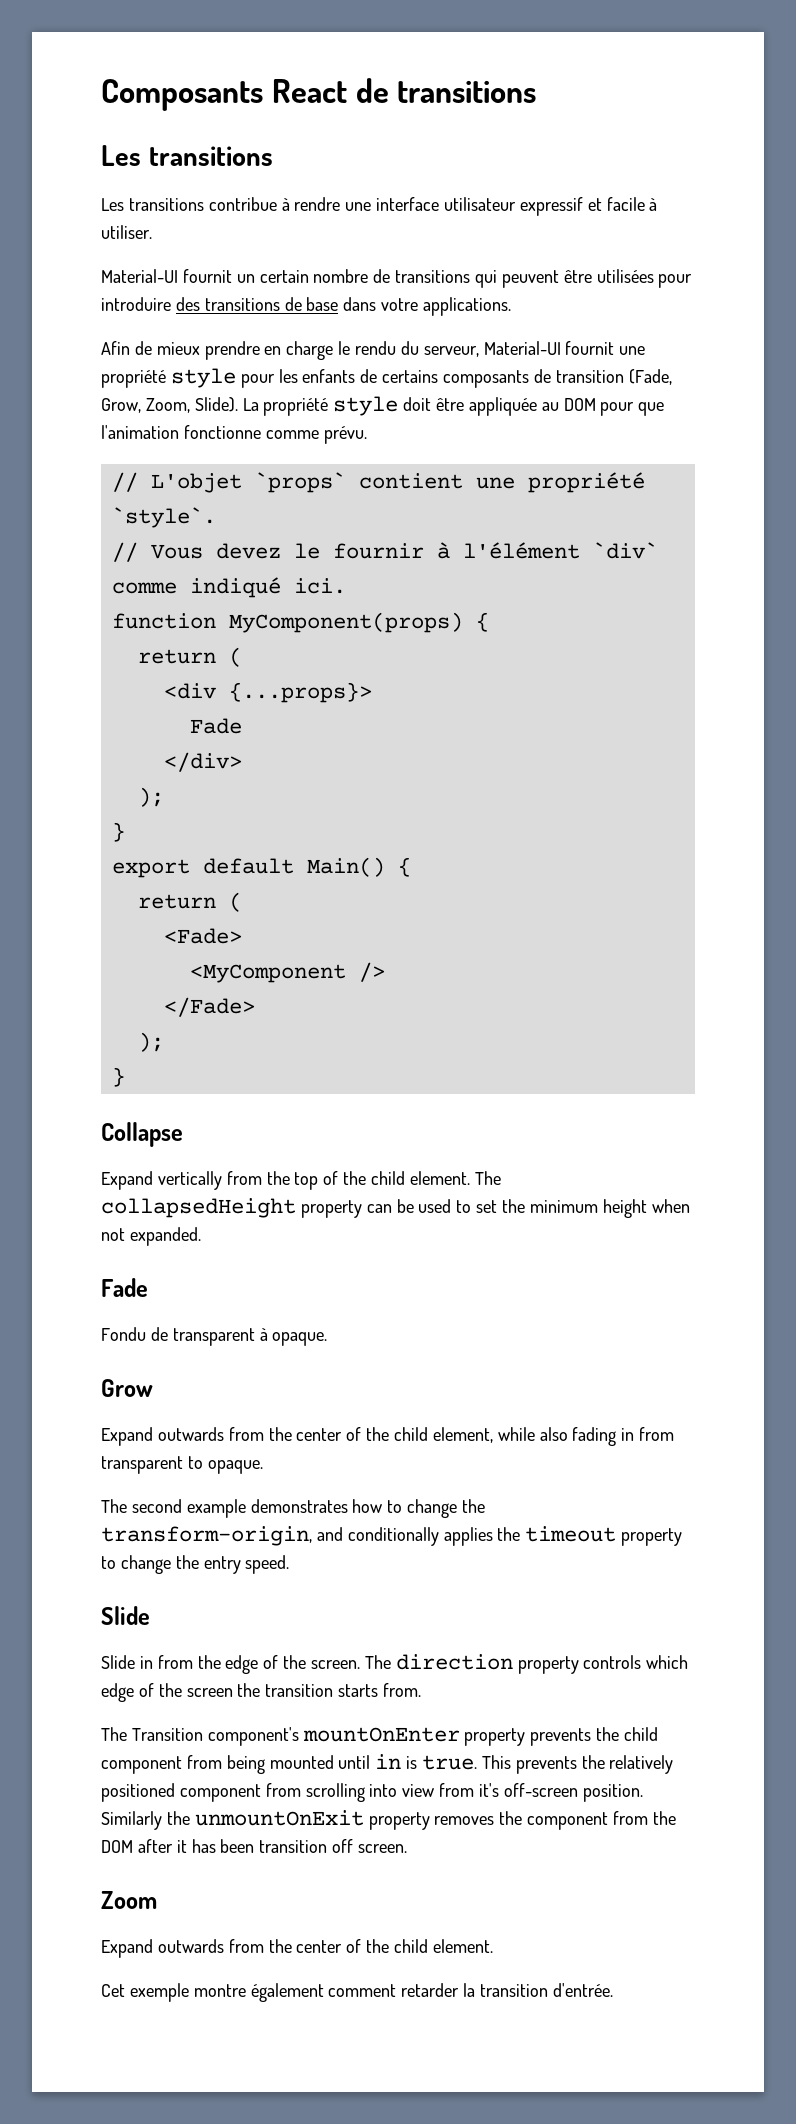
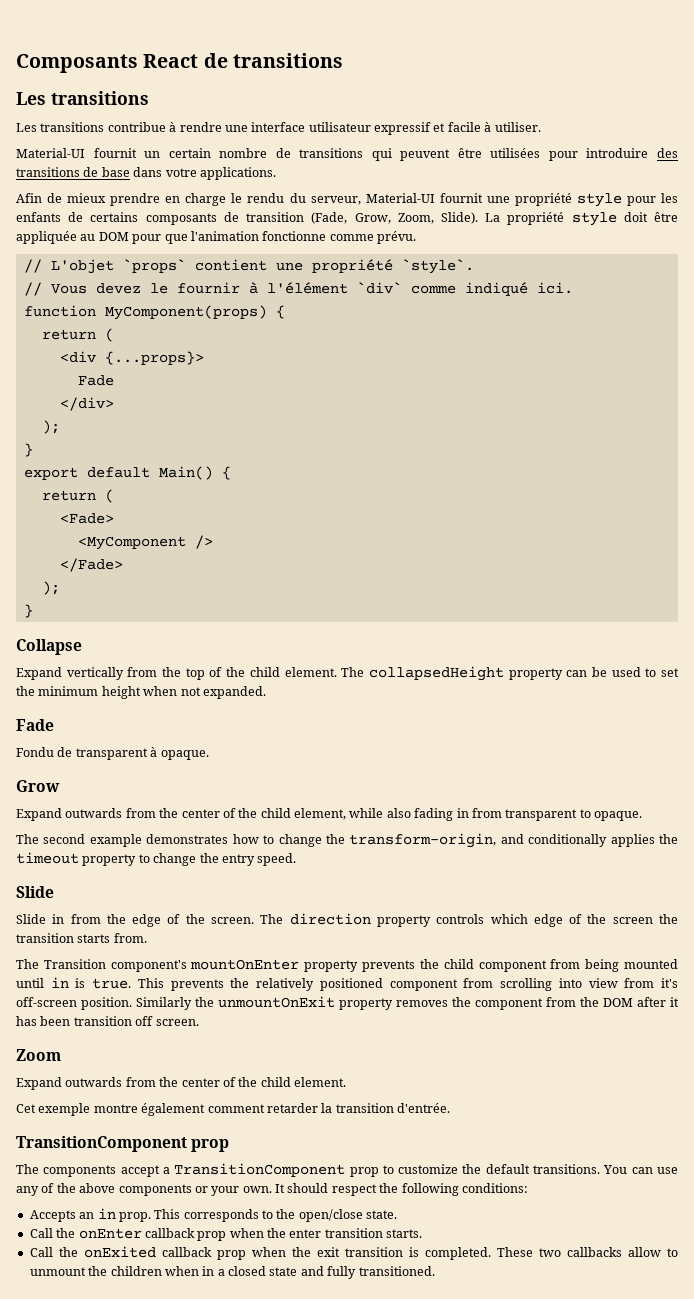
  Cet exemple montre également comment retarder la transition d'entrée.
+ TransitionComponent prop
+ The components accept a TransitionComponent prop to customize the default transitions. You can use any of the above components or your own. It should respect the following conditions:
+ Accepts an in prop. This corresponds to the open/close state.
+ Call the onEnter callback prop when the enter transition starts.
+ Call the onExited callback prop when the exit transition is completed. These two callbacks allow to unmount the children when in a closed state and fully transitioned.

